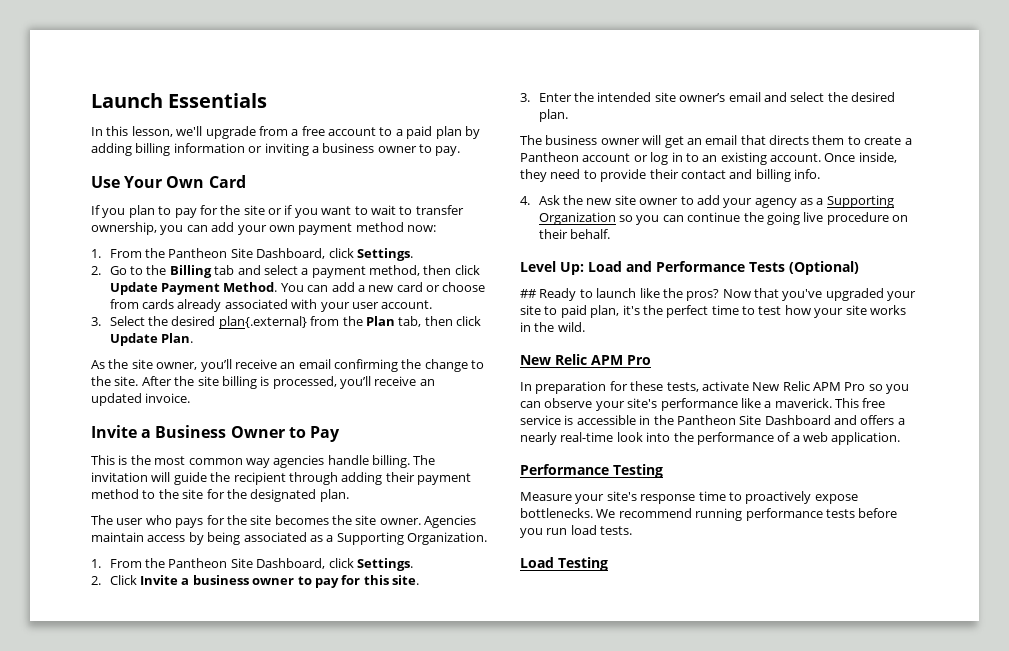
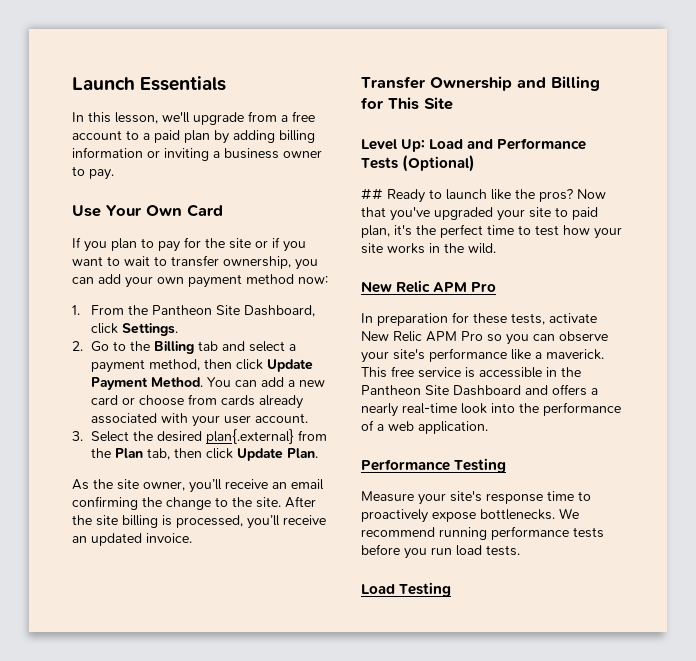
- Invite a Business Owner to Pay
- This is the most common way agencies handle billing. The invitation will guide the recipient through adding their payment method to the site for the designated plan.
- The user who pays for the site becomes the site owner. Agencies maintain access by being associated as a Supporting Organization.
- 1. From the Pantheon Site Dashboard, click Settings.
- 2. Click Invite a business owner to pay for this site.
- 3. Enter the intended site owner’s email and select the desired plan.
- The business owner will get an email that directs them to create a Pantheon account or log in to an existing account. Once inside, they need to provide their contact and billing info.
- 4. Ask the new site owner to add your agency as a Supporting Organization so you can continue the going live procedure on their behalf.
+ Transfer Ownership and Billing for This Site

